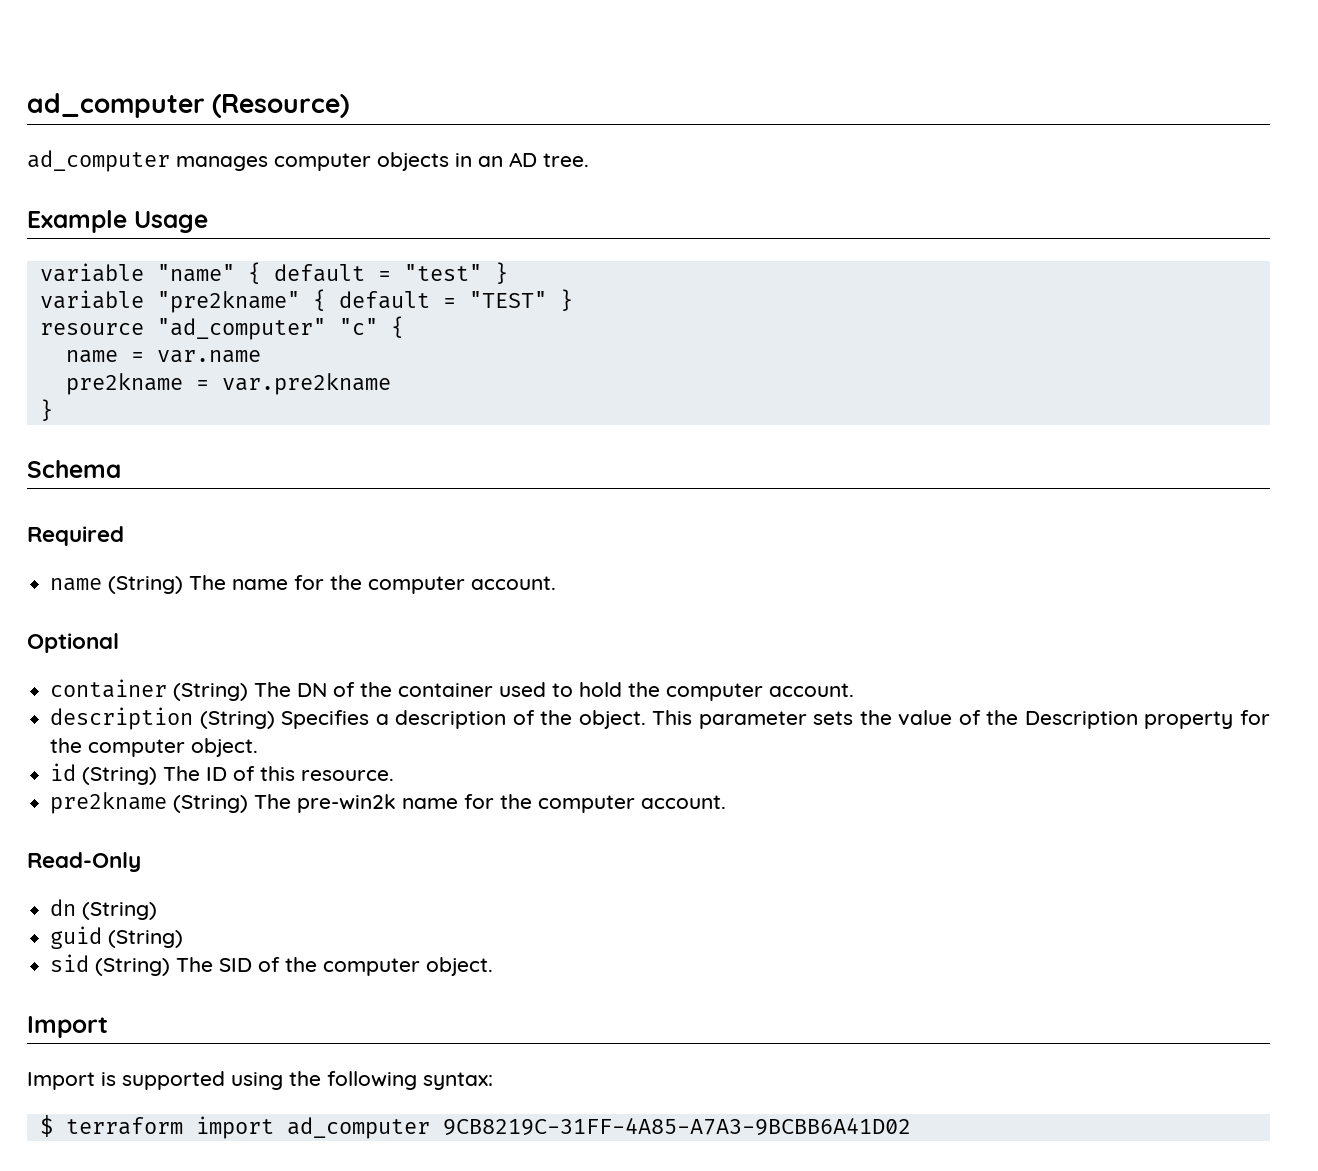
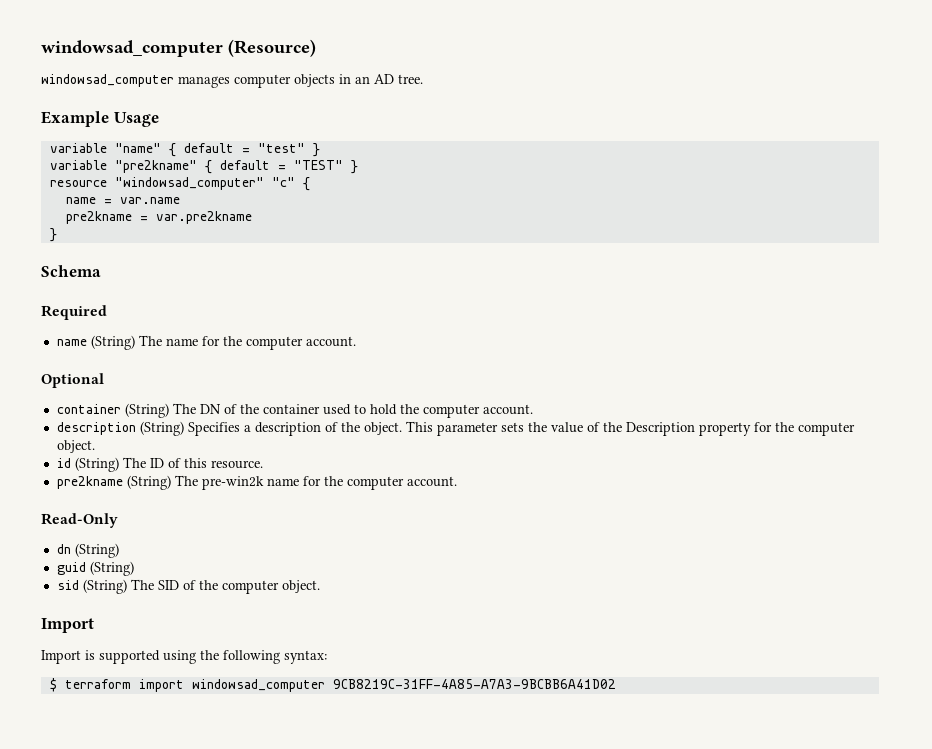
- ad_computer (Resource)
+ windowsad_computer (Resource)
- ad_computer manages computer objects in an AD tree.
+ windowsad_computer manages computer objects in an AD tree.
- resource "ad_computer" "c" {
+ resource "windowsad_computer" "c" {
- $ terraform import ad_computer 9CB8219C-31FF-4A85-A7A3-9BCBB6A41D02
+ $ terraform import windowsad_computer 9CB8219C-31FF-4A85-A7A3-9BCBB6A41D02

